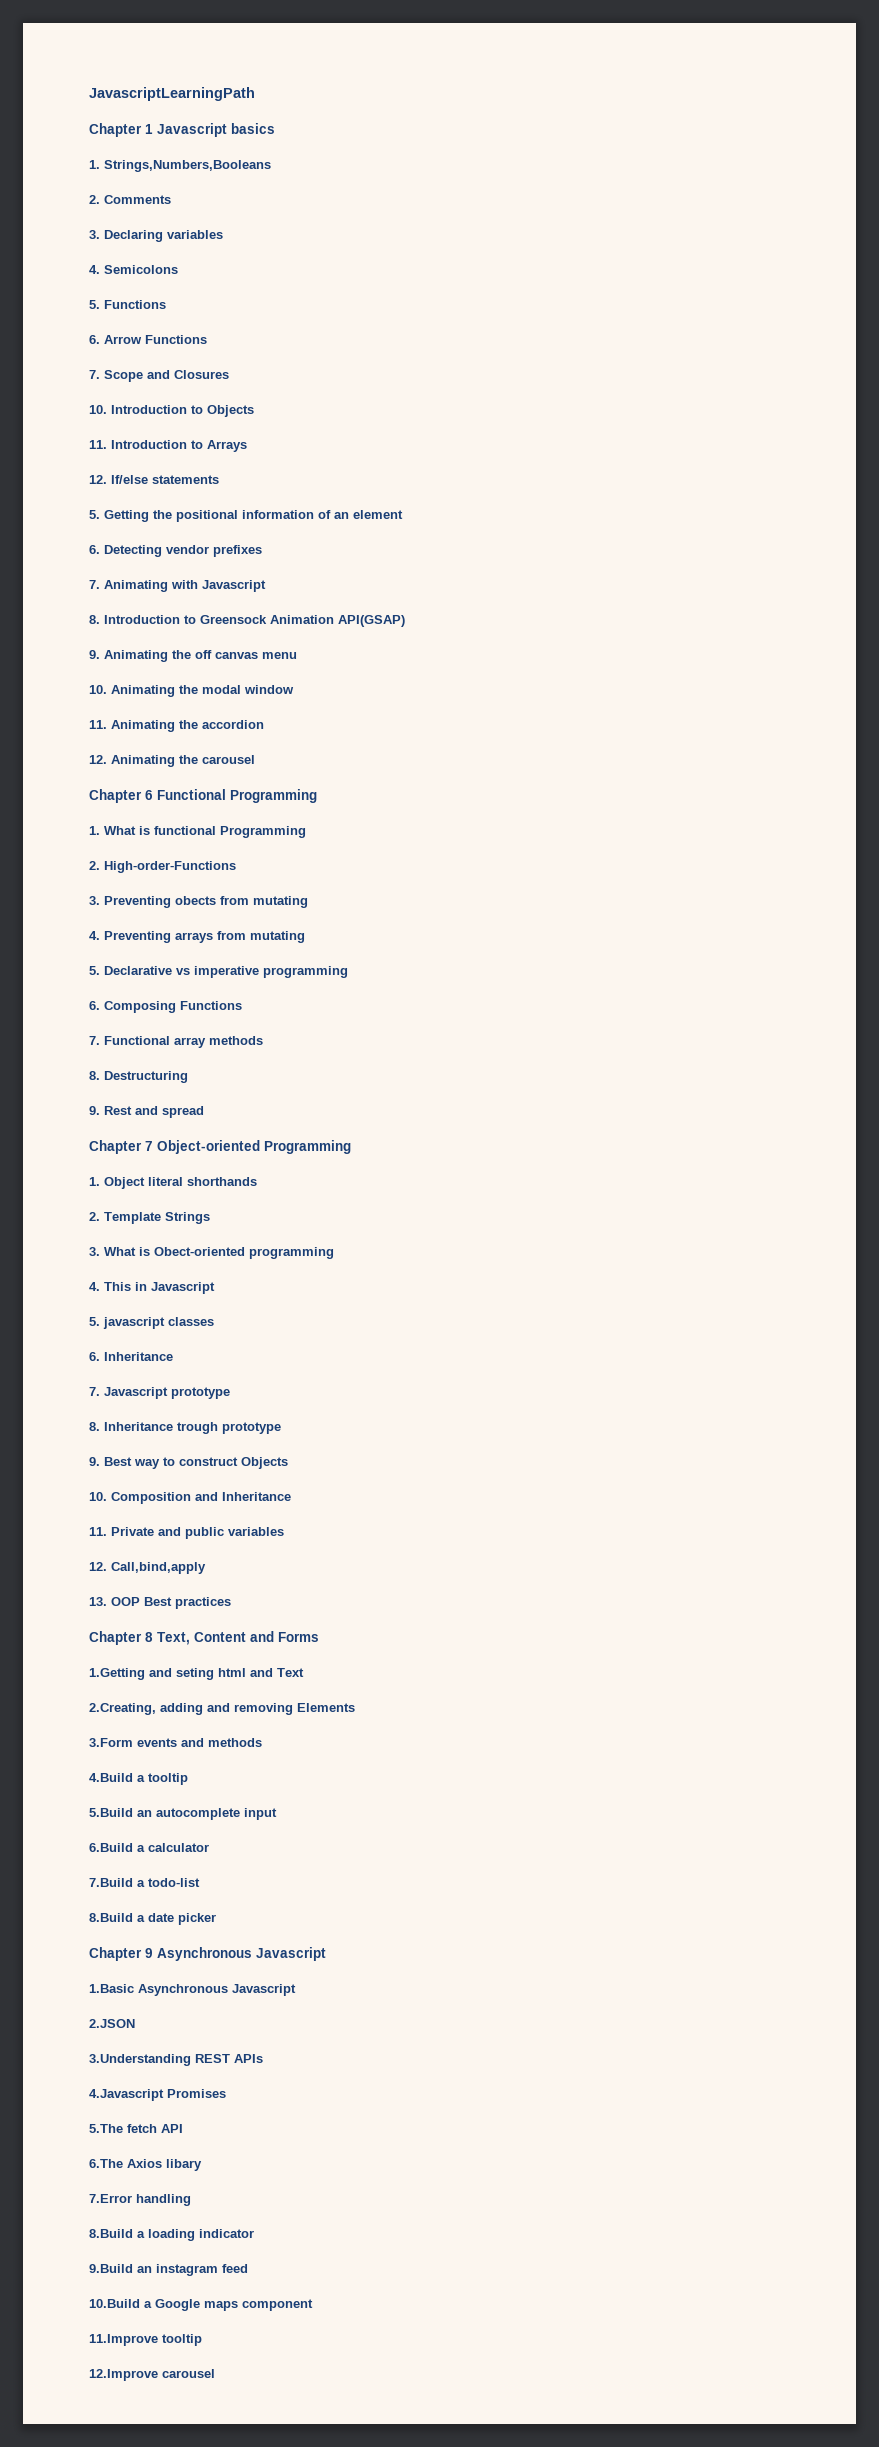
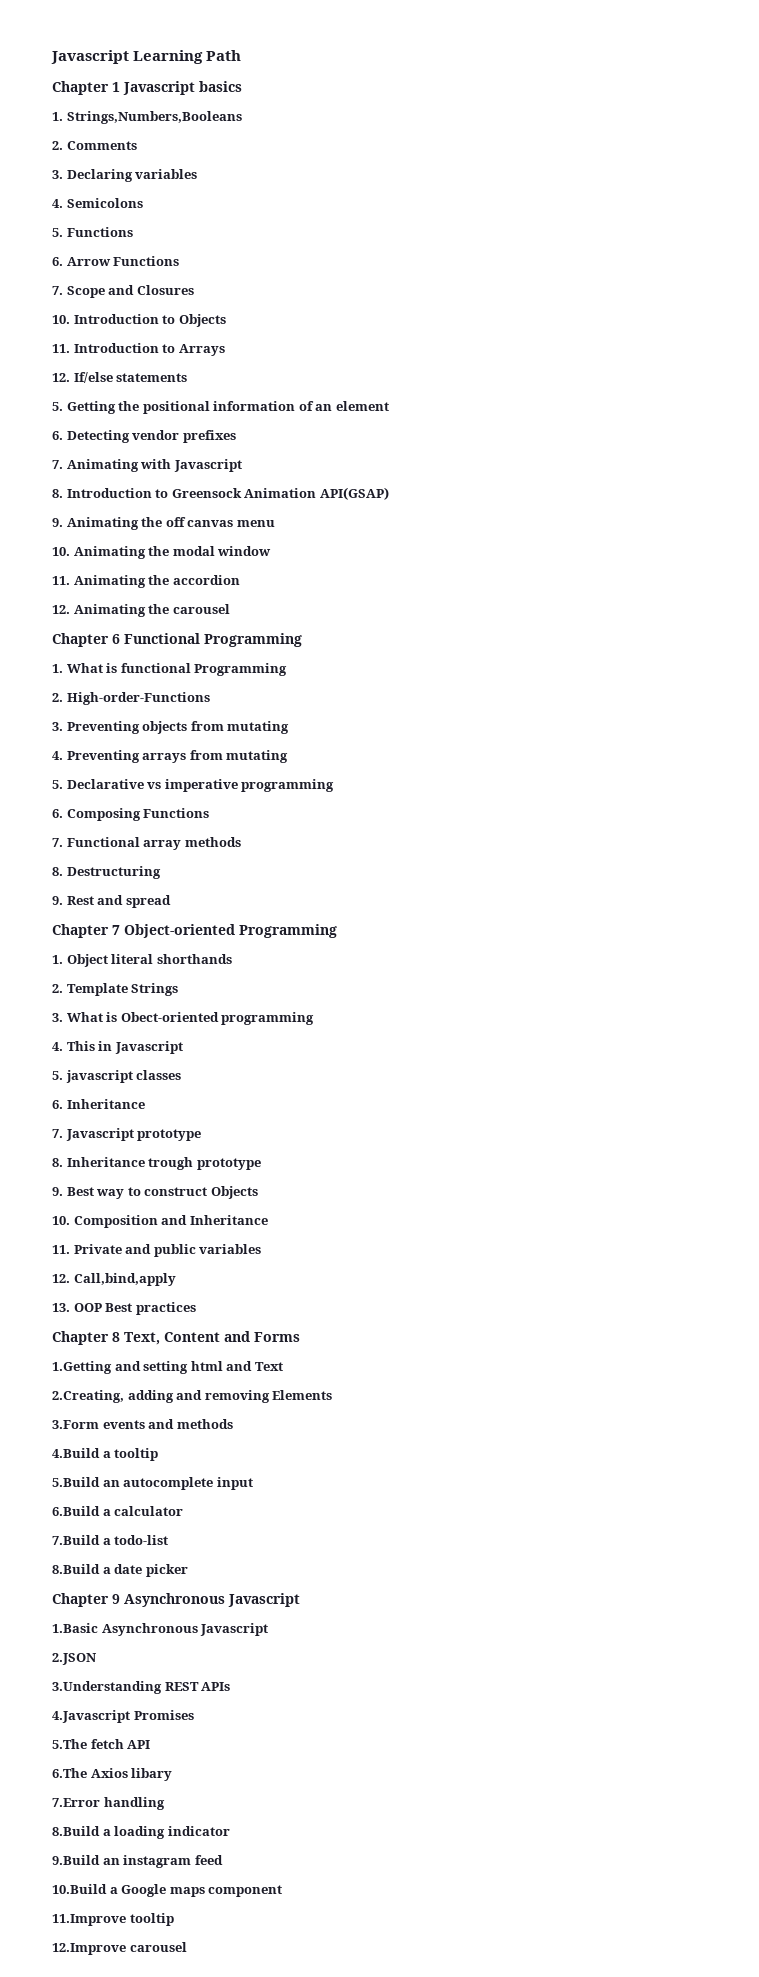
- JavascriptLearningPath
+ Javascript Learning Path
- 3. Preventing obects from mutating
+ 3. Preventing objects from mutating
- 1.Getting and seting html and Text
+ 1.Getting and setting html and Text

